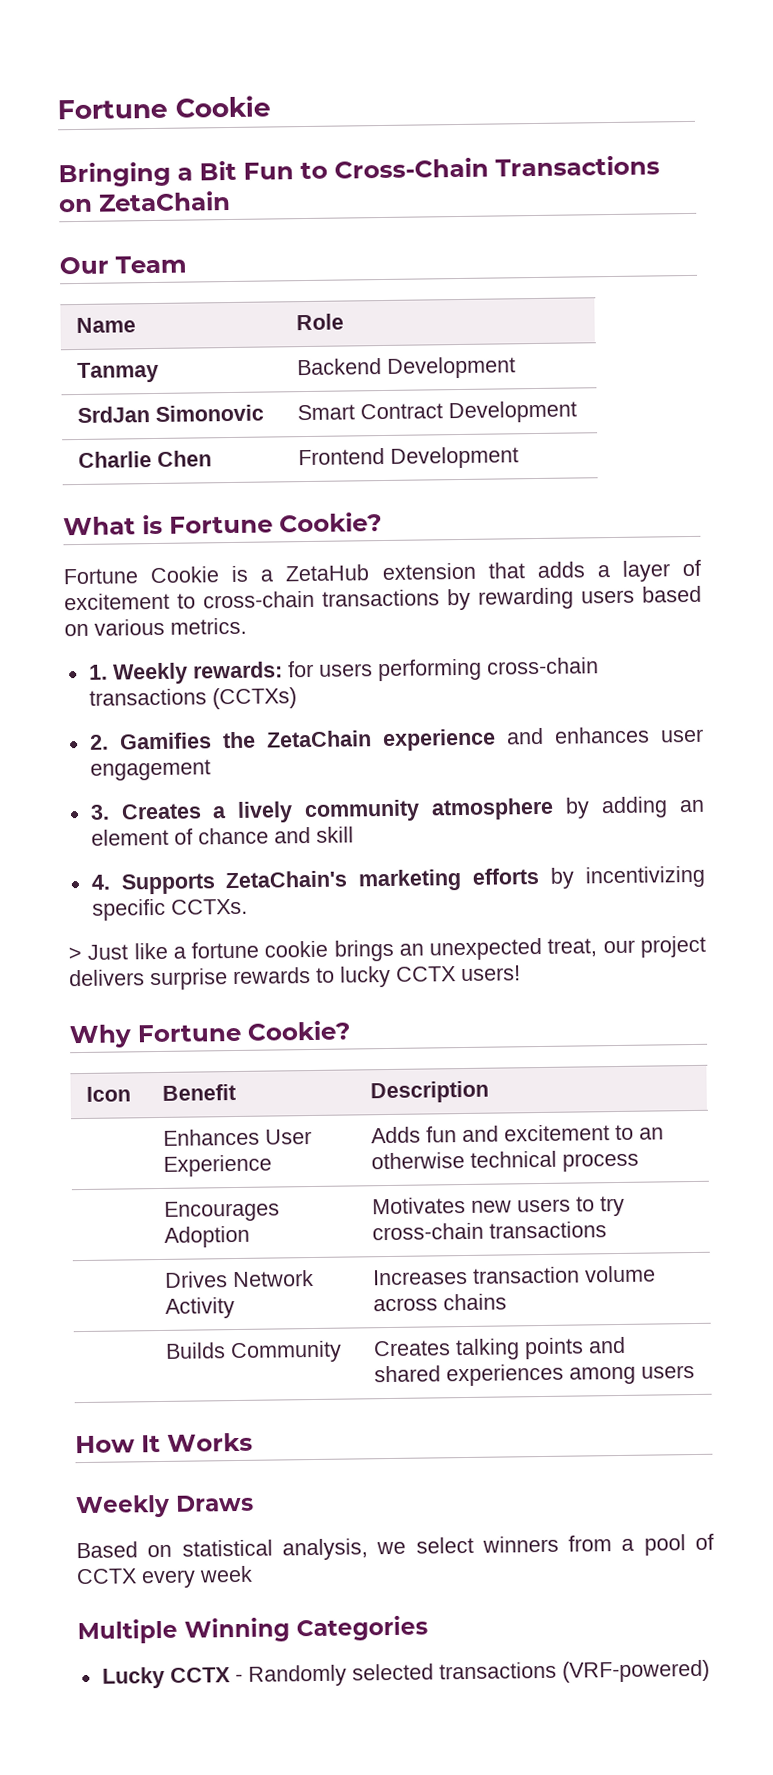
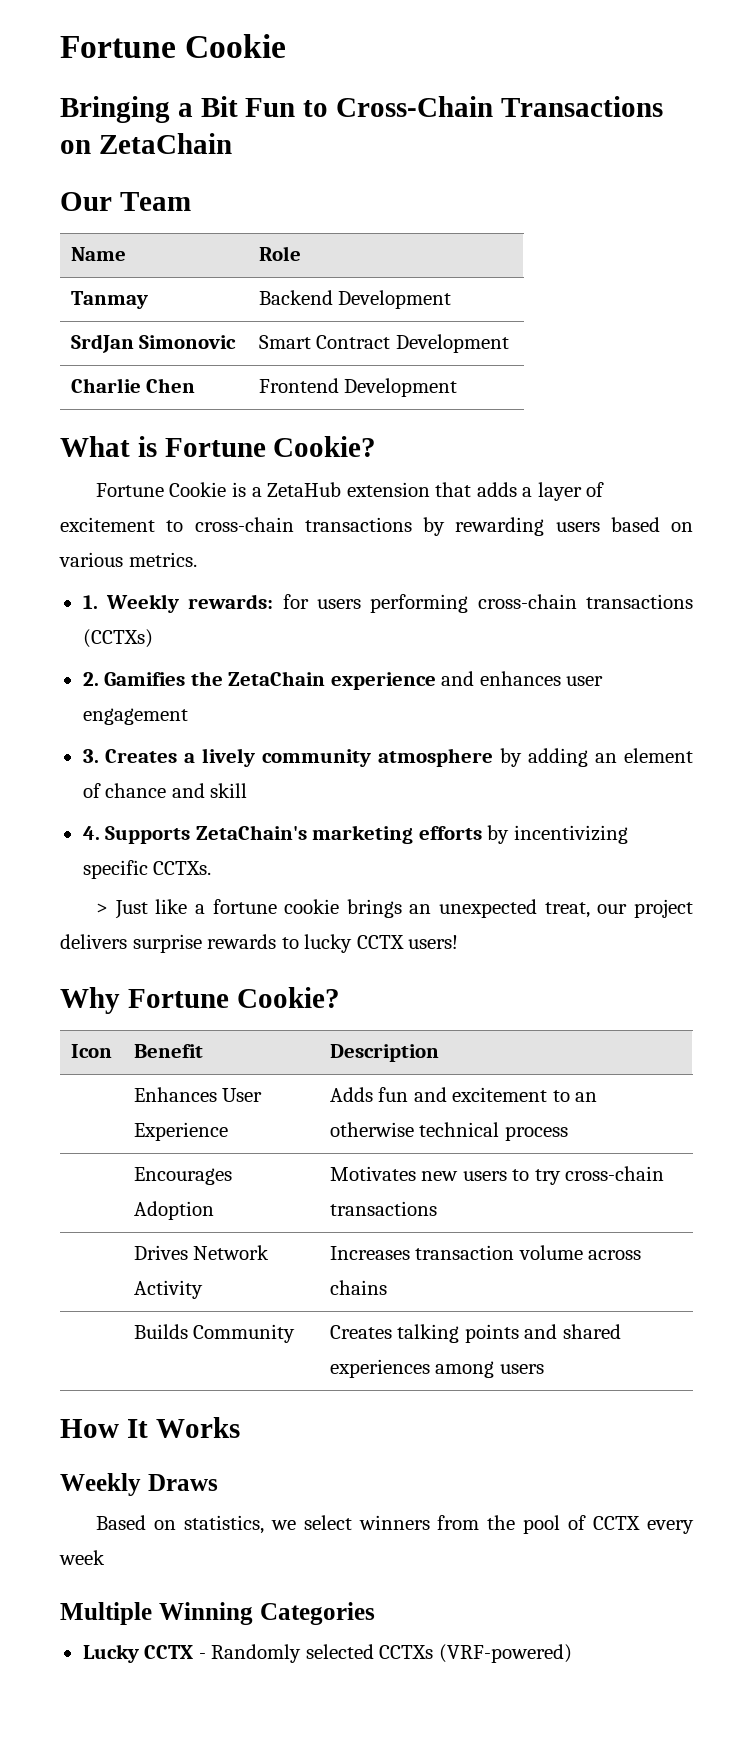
- Based on statistical analysis, we select winners from a pool of CCTX every week
+ Based on statistics, we select winners from the pool of CCTX every week
- Lucky CCTX - Randomly selected transactions (VRF-powered)
+ Lucky CCTX - Randomly selected CCTXs (VRF-powered)

